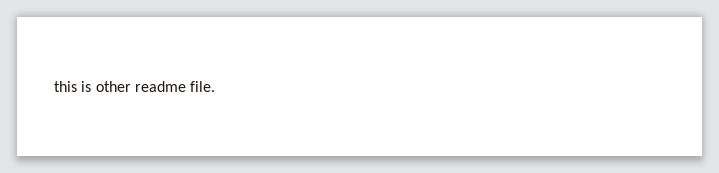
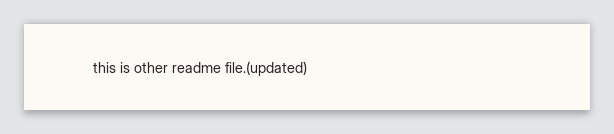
- this is other readme file.
+ this is other readme file.(updated)

